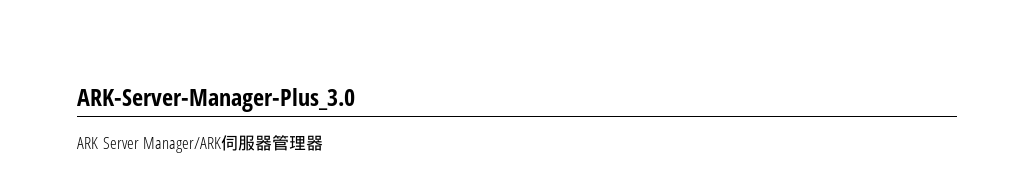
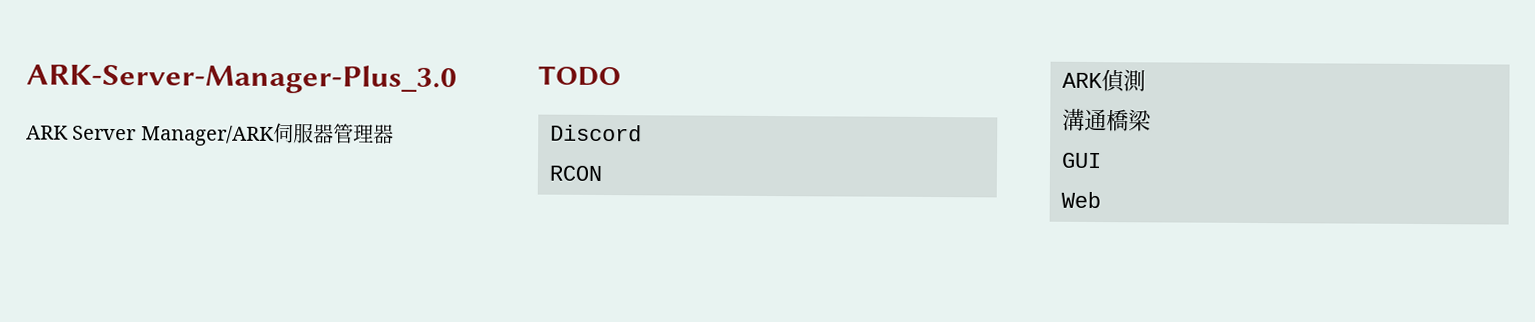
+ TODO
+ Discord
+ RCON
+ ARK偵測
+ 溝通橋梁
+ GUI
+ Web

